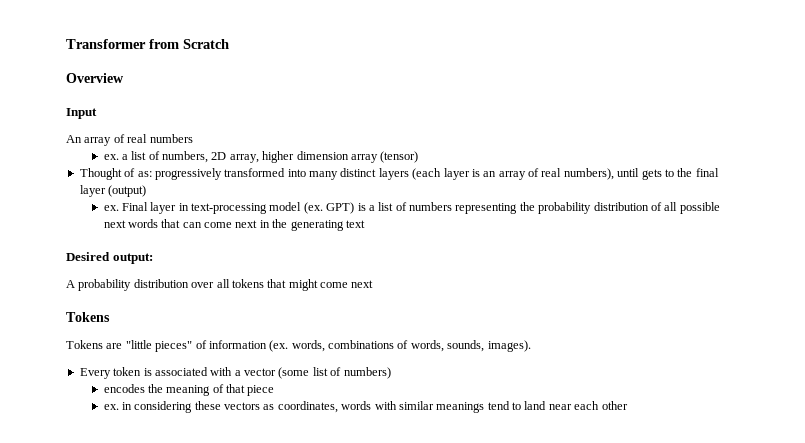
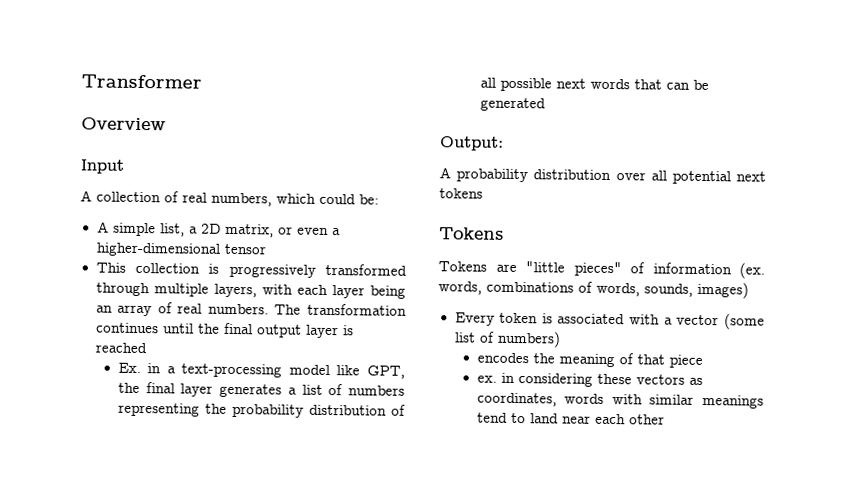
- Transformer from Scratch
+ Transformer
- An array of real numbers
- ex. a list of numbers, 2D array, higher dimension array (tensor)
- Thought of as: progressively transformed into many distinct layers (each layer is an array of real numbers), until gets to the final layer (output)
- ex. Final layer in text-processing model (ex. GPT) is a list of numbers representing the probability distribution of all possible next words that can come next in the generating text
- Desired output:
+ A collection of real numbers, which could be:
+ A simple list, a 2D matrix, or even a higher-dimensional tensor
+ This collection is progressively transformed through multiple layers, with each layer being an array of real numbers. The transformation continues until the final output layer is reached
+ Ex. in a text-processing model like GPT, the final layer generates a list of numbers representing the probability distribution of all possible next words that can be generated
+ Output:
- A probability distribution over all tokens that might come next
+ A probability distribution over all potential next tokens
- Tokens are "little pieces" of information (ex. words, combinations of words, sounds, images).
+ Tokens are "little pieces" of information (ex. words, combinations of words, sounds, images)

